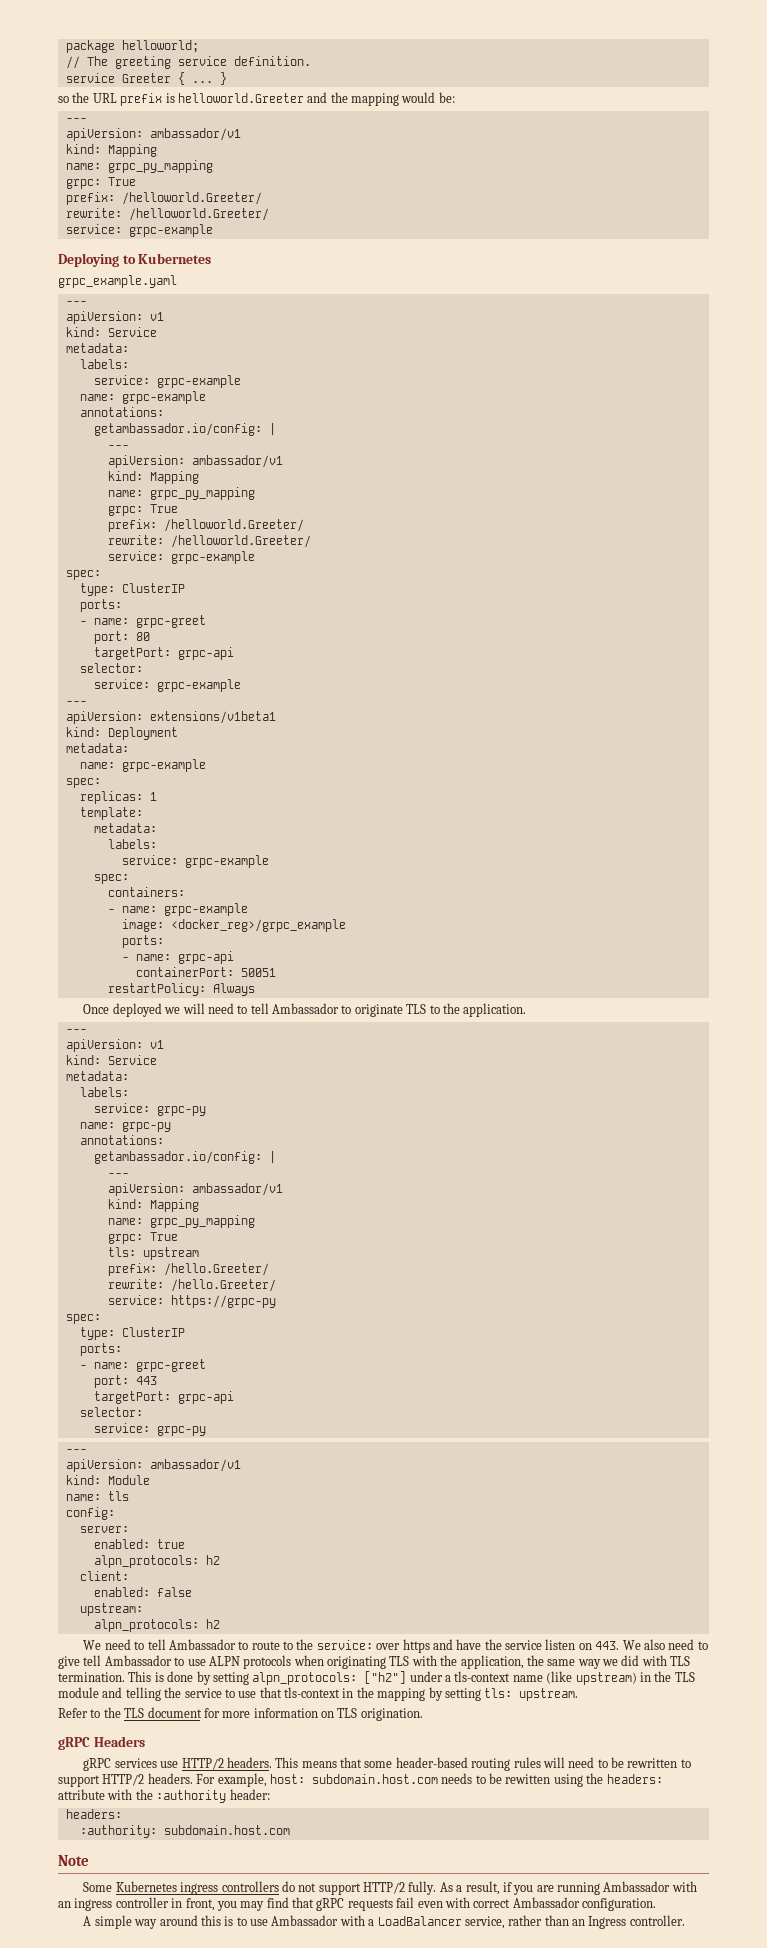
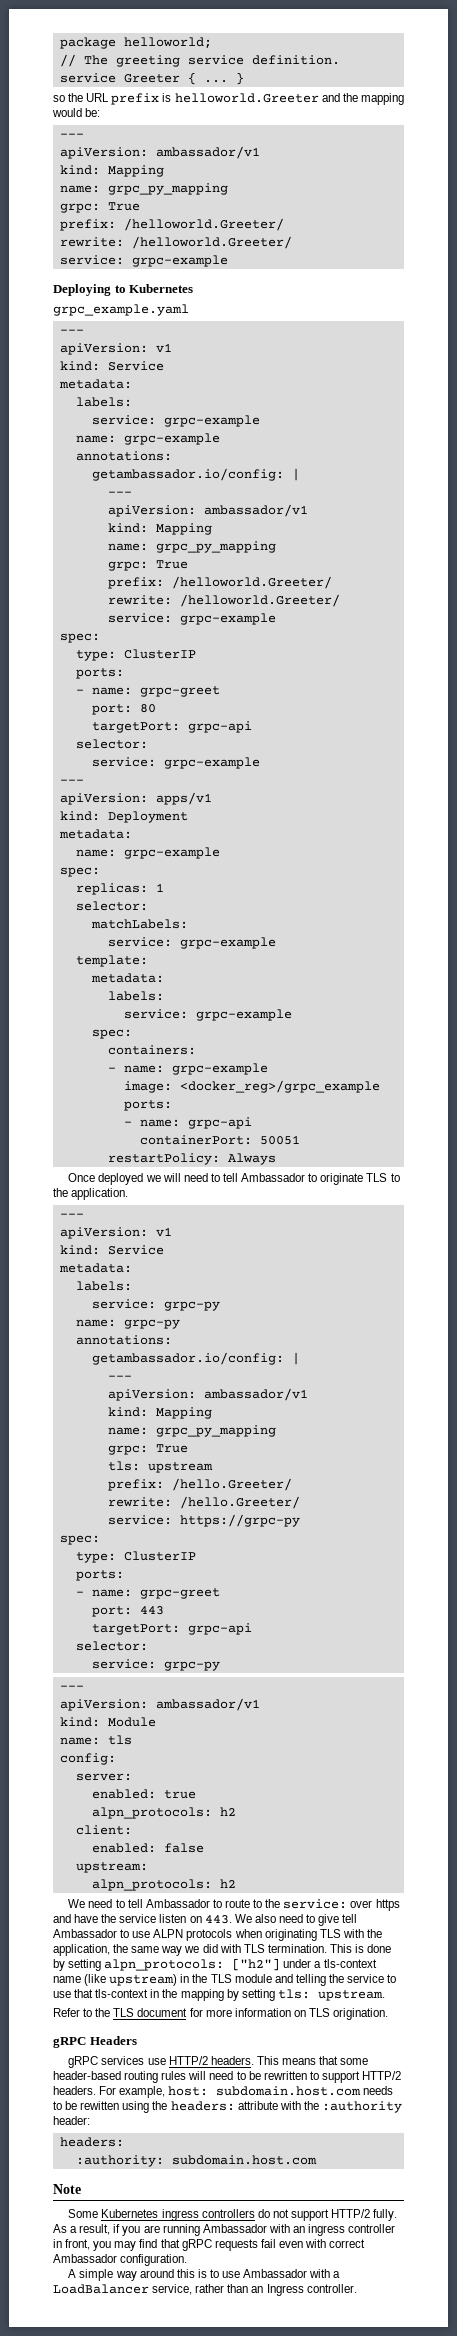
- apiVersion: extensions/v1beta1
+ apiVersion: apps/v1
  replicas: 1
+ selector:
+ matchLabels:
+ service: grpc-example

